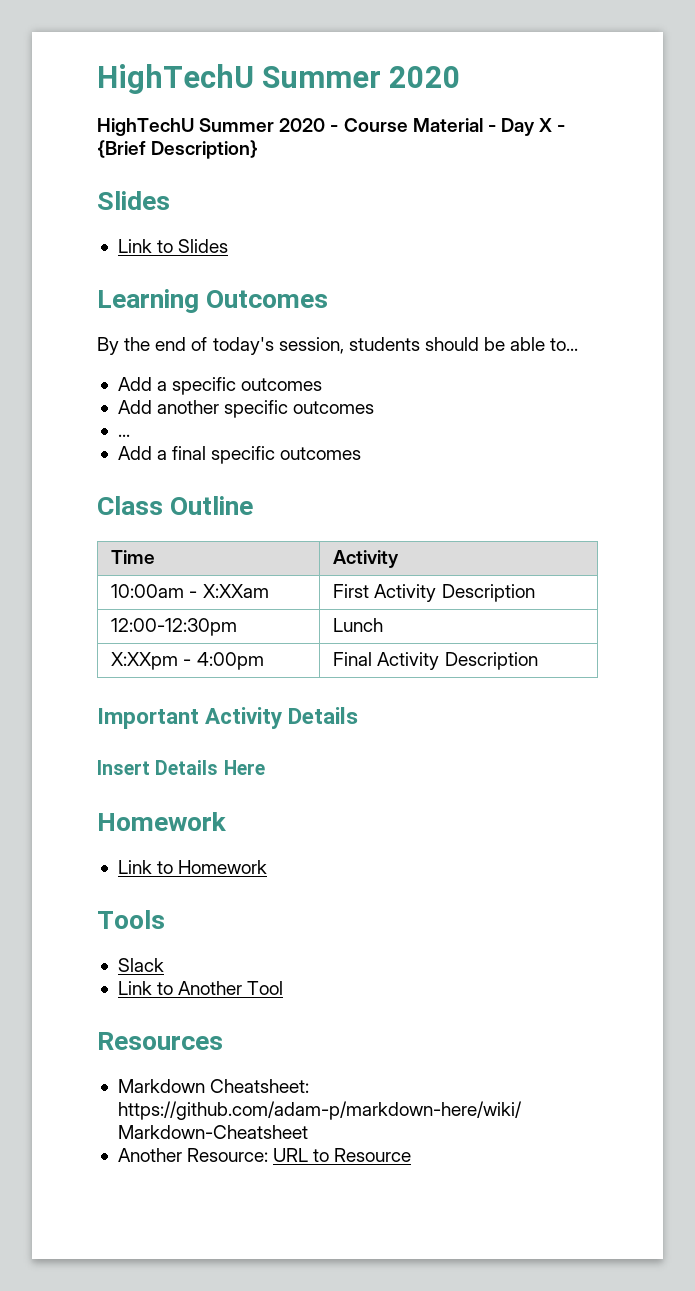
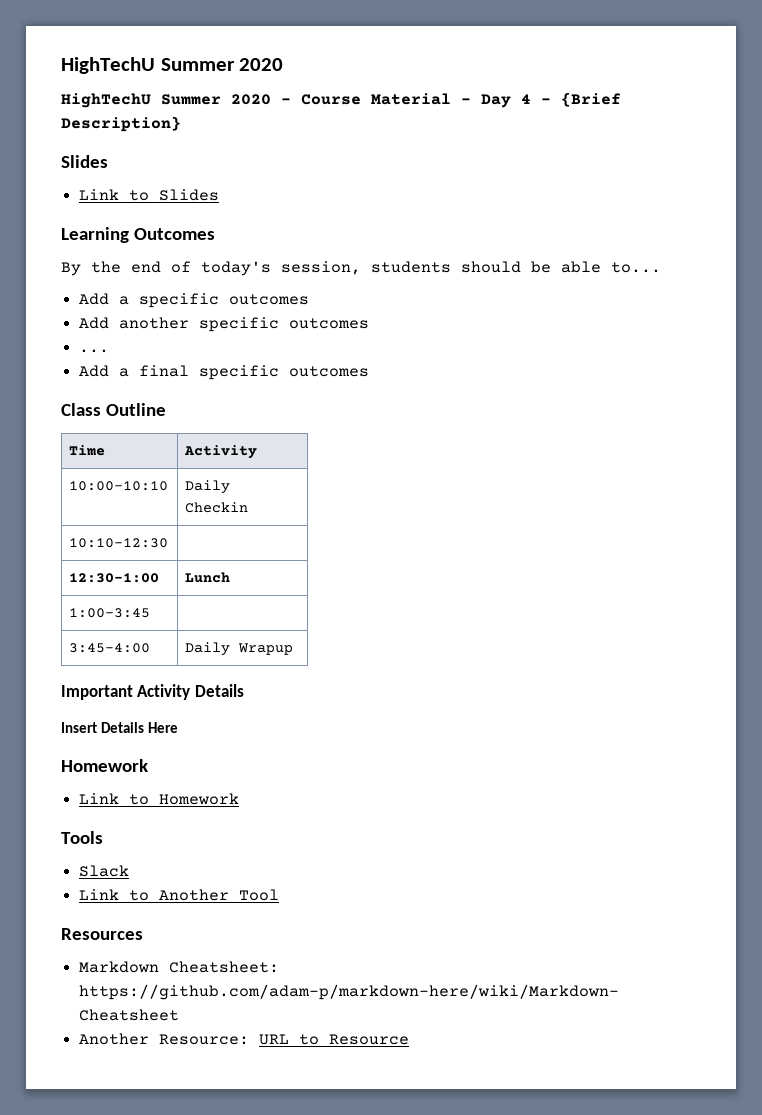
- HighTechU Summer 2020 - Course Material - Day X - {Brief Description}
+ HighTechU Summer 2020 - Course Material - Day 4 - {Brief Description}
- 10:00am - X:XXam | First Activity Description
- 12:00-12:30pm | Lunch
- X:XXpm - 4:00pm | Final Activity Description
+ 10:00-10:10 | Daily Checkin
+ 10:10-12:30 |
+ 12:30-1:00 | Lunch
+ 1:00-3:45 |
+ 3:45-4:00 | Daily Wrapup

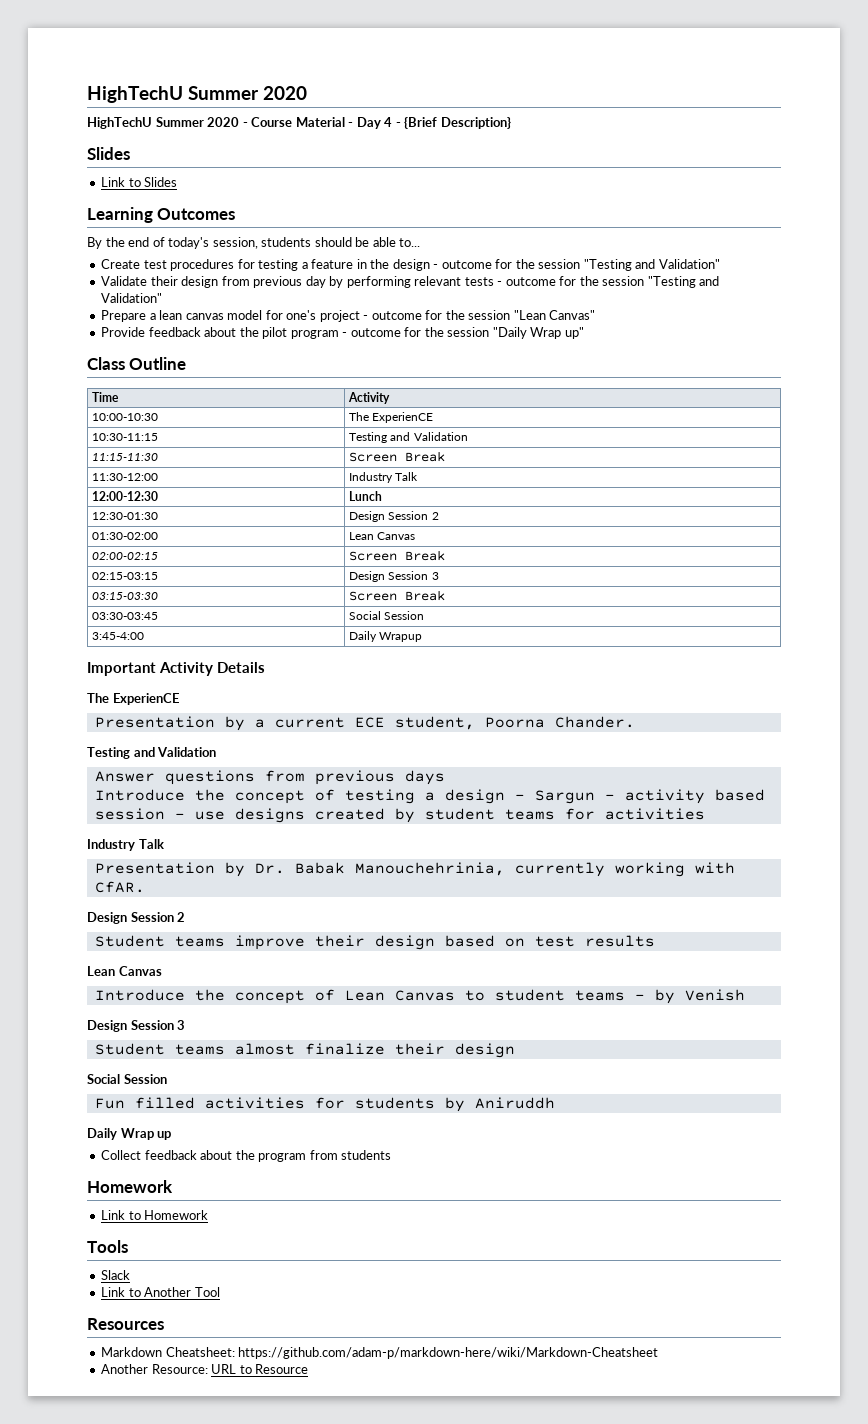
- Add a specific outcomes
- Add another specific outcomes
- ...
- Add a final specific outcomes
+ Create test procedures for testing a feature in the design - outcome for the session "Testing and Validation"
+ Validate their design from previous day by performing relevant tests - outcome for the session "Testing and Validation"
+ Prepare a lean canvas model for one's project - outcome for the session "Lean Canvas"
+ Provide feedback about the pilot program - outcome for the session "Daily Wrap up"
  Class Outline
  Time | Activity
- 10:00-10:10 | Daily Checkin
- 10:10-12:30 |
- 12:30-1:00 | Lunch
- 1:00-3:45 |
+ 10:00-10:30 | The ExperienCE
+ 10:30-11:15 | Testing and Validation
+ 11:15-11:30 | Screen Break
+ 11:30-12:00 | Industry Talk
+ 12:00-12:30 | Lunch
+ 12:30-01:30 | Design Session 2
+ 01:30-02:00 | Lean Canvas
+ 02:00-02:15 | Screen Break
+ 02:15-03:15 | Design Session 3
+ 03:15-03:30 | Screen Break
+ 03:30-03:45 | Social Session
  Important Activity Details
- Insert Details Here
+ The ExperienCE
+ Presentation by a current ECE student, Poorna Chander.
+ Testing and Validation
+ Answer questions from previous days
+ Introduce the concept of testing a design - Sargun - activity based session - use designs created by student teams for activities
+ Industry Talk
+ Presentation by Dr. Babak Manouchehrinia, currently working with CfAR.
+ Design Session 2
+ Student teams improve their design based on test results
+ Lean Canvas
+ Introduce the concept of Lean Canvas to student teams - by Venish
+ Design Session 3
+ Student teams almost finalize their design
+ Social Session
+ Fun filled activities for students by Aniruddh
+ Daily Wrap up
+ Collect feedback about the program from students

